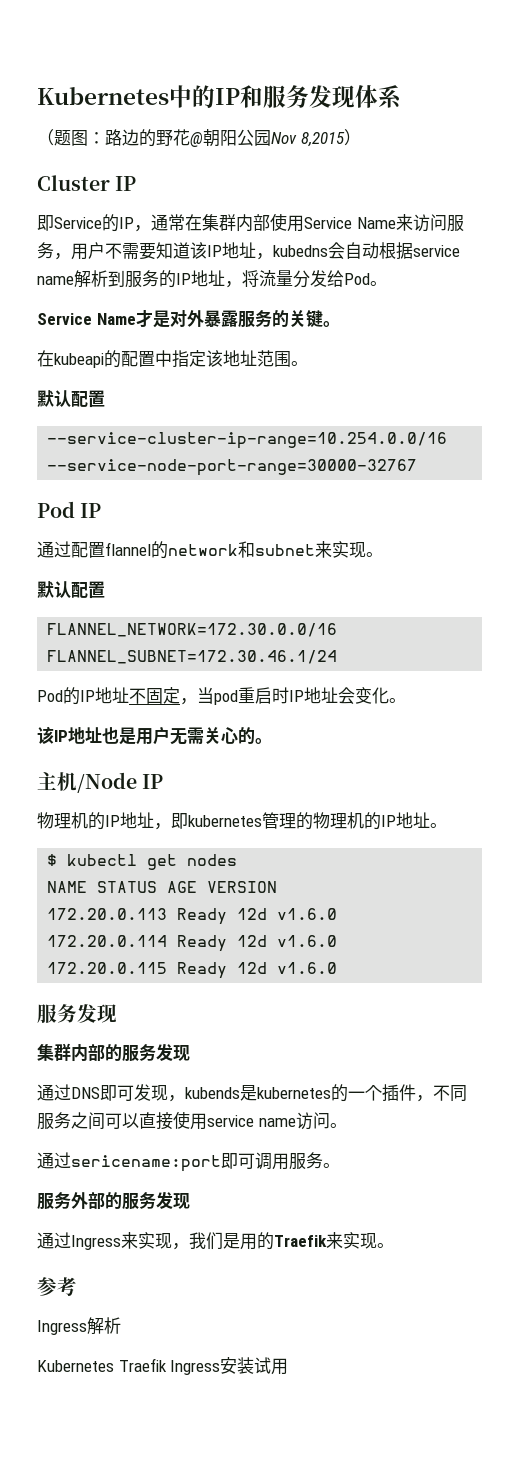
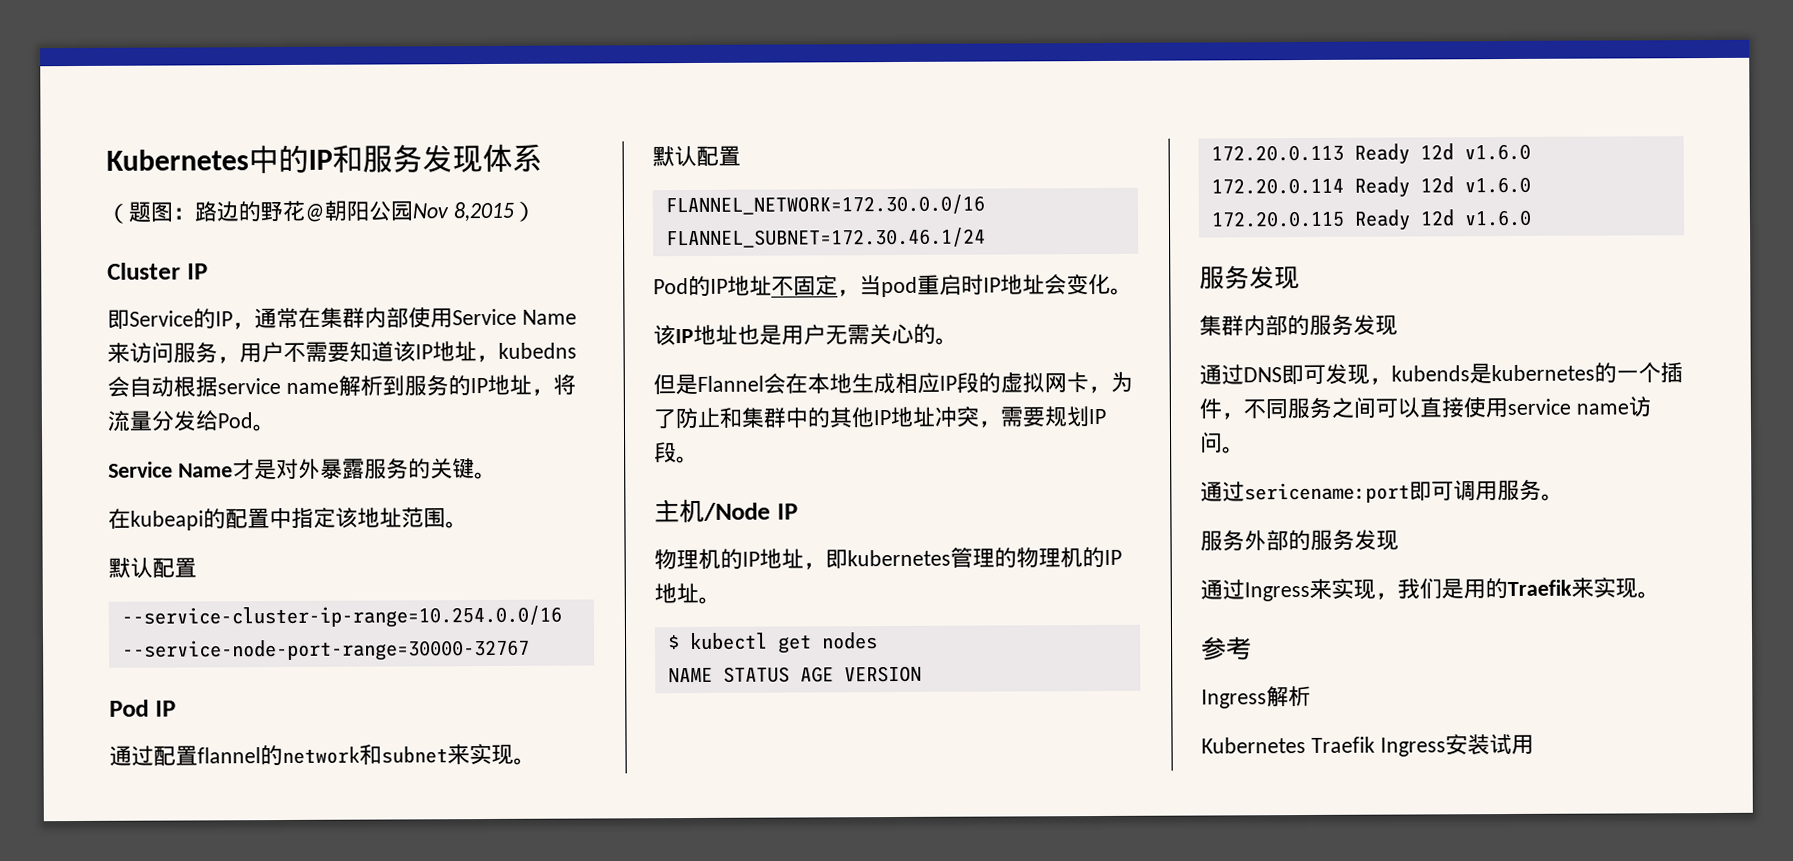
+ 但是Flannel会在本地生成相应IP段的虚拟网卡，为了防止和集群中的其他IP地址冲突，需要规划IP段。

